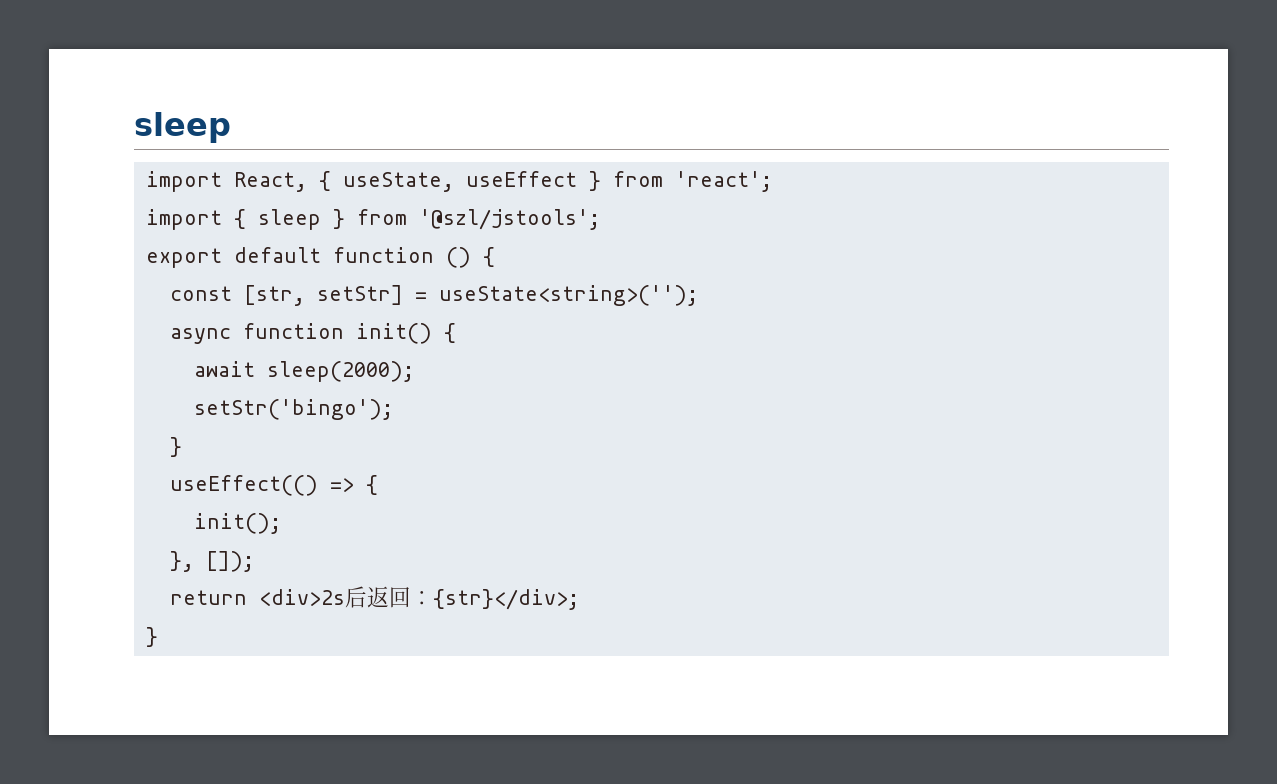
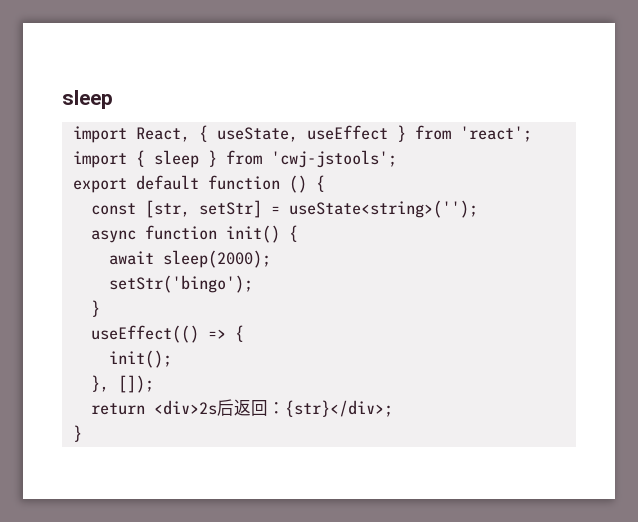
- import { sleep } from '@szl/jstools';
+ import { sleep } from 'cwj-jstools';

